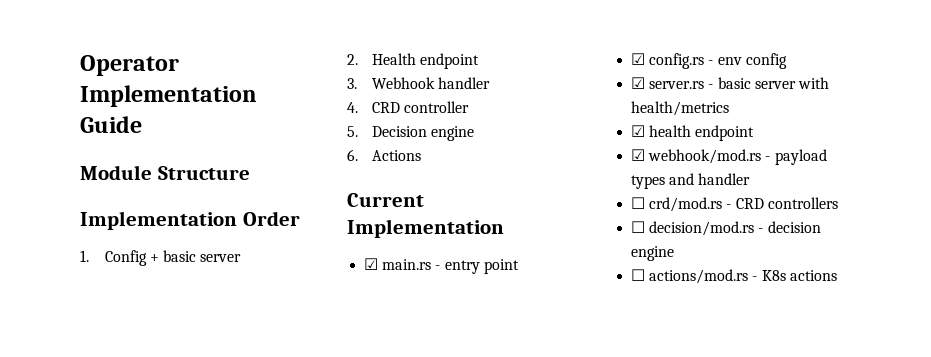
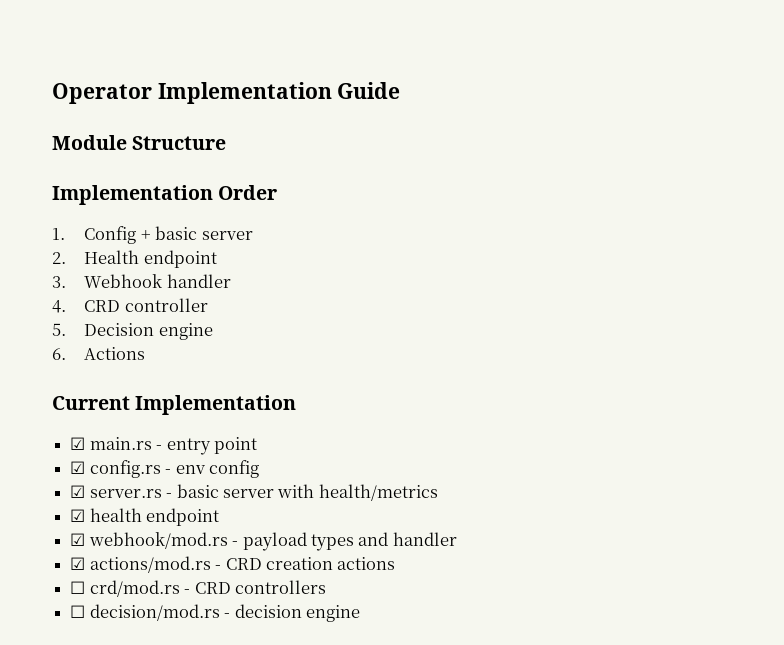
+ ☑ actions/mod.rs - CRD creation actions
- ☐ actions/mod.rs - K8s actions

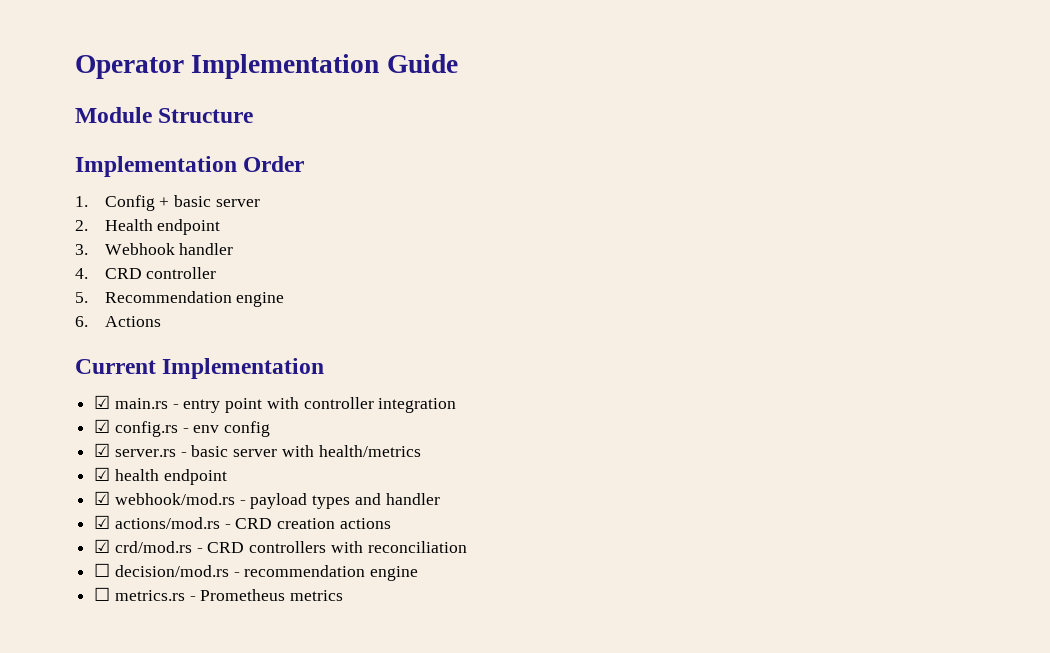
- 5. Decision engine
+ 5. Recommendation engine
- ☑ main.rs - entry point
+ ☑ main.rs - entry point with controller integration
- ☐ crd/mod.rs - CRD controllers
+ ☑ crd/mod.rs - CRD controllers with reconciliation
- ☐ decision/mod.rs - decision engine
+ ☐ decision/mod.rs - recommendation engine
+ ☐ metrics.rs - Prometheus metrics

